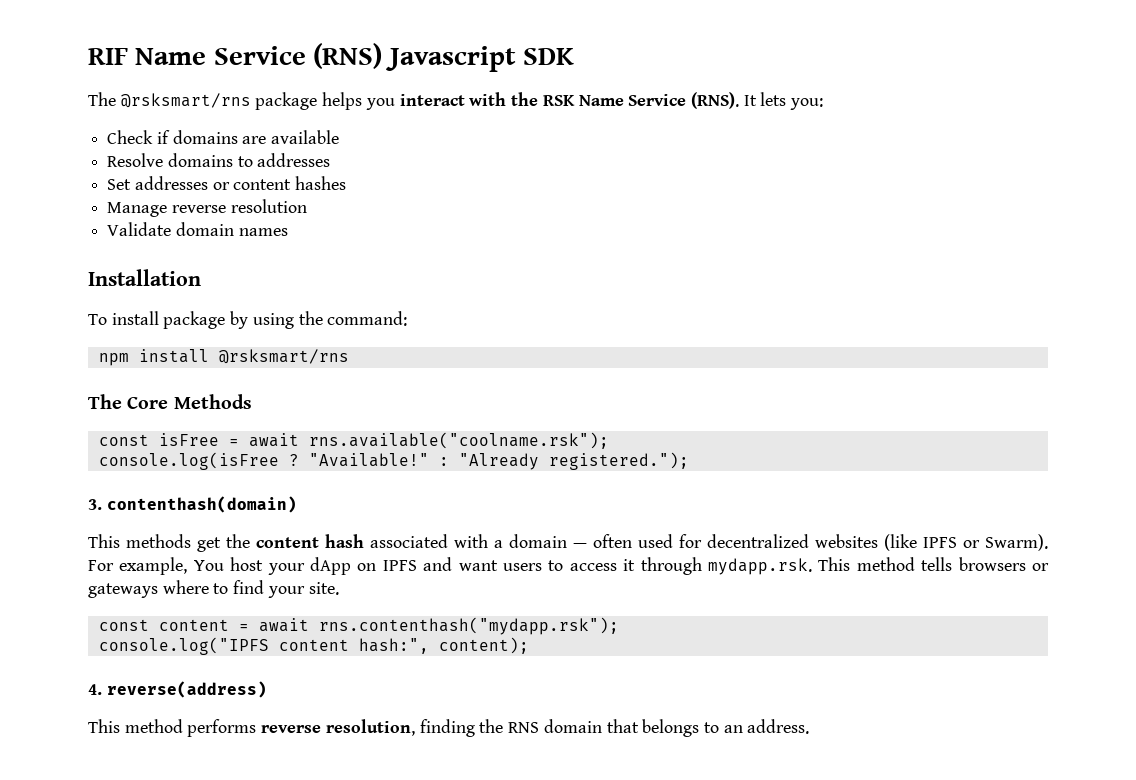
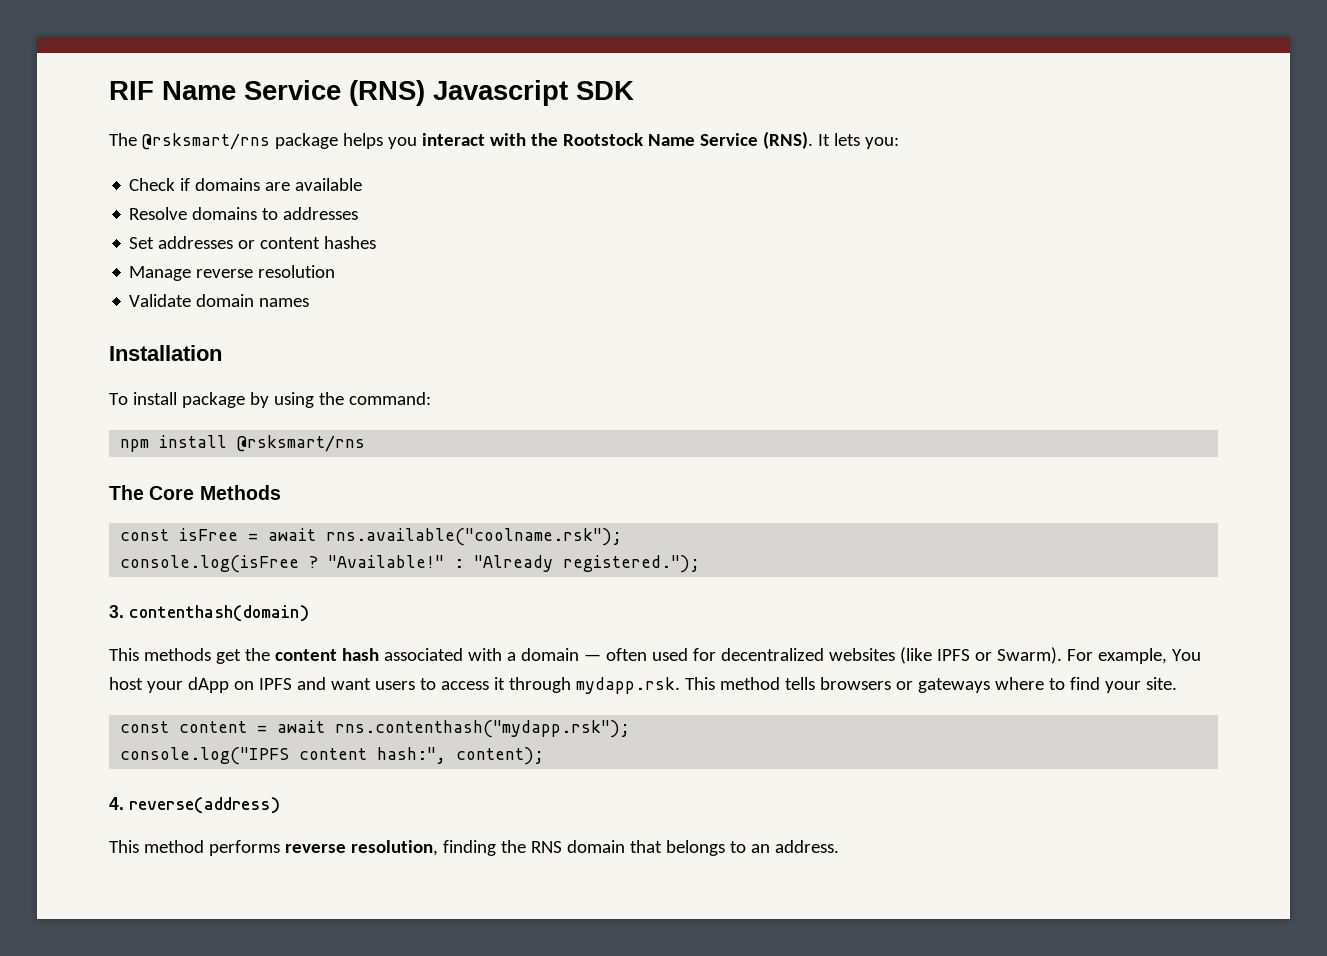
- The @rsksmart/rns package helps you interact with the RSK Name Service (RNS).
+ The @rsksmart/rns package helps you interact with the Rootstock Name Service (RNS).

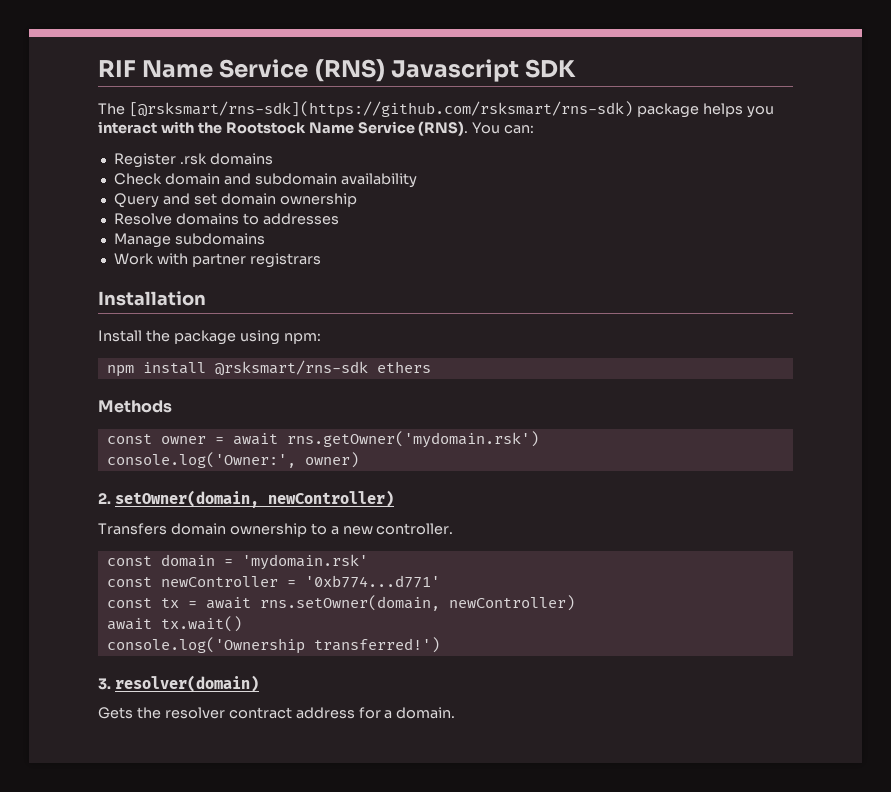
- The @rsksmart/rns package helps you interact with the Rootstock Name Service (RNS).
+ The [@rsksmart/rns-sdk](https://github.com/rsksmart/rns-sdk) package helps you interact with the Rootstock Name Service (RNS).
- It lets you:
- Check if domains are available
+ You can:
+ Register .rsk domains
+ Check domain and subdomain availability
+ Query and set domain ownership
  Resolve domains to addresses
- Set addresses or content hashes
- Manage reverse resolution
- Validate domain names
+ Manage subdomains
+ Work with partner registrars
  Installation
- To install package by using the command:
+ Install the package using npm:
- npm install @rsksmart/rns
- The Core Methods
+ npm install @rsksmart/rns-sdk ethers
+ Methods
- const isFree = await rns.available("coolname.rsk");
- console.log(isFree ? "Available!" : "Already registered.");
- 3. contenthash(domain)
- This methods get the content hash associated with a domain — often used for decentralized websites (like IPFS or Swarm). For example, You host your dApp on IPFS and want users to access it through mydapp.rsk. This method tells browsers or gateways where to find your site.
- const content = await rns.contenthash("mydapp.rsk");
- console.log("IPFS content hash:", content);
- 4. reverse(address)
- This method performs reverse resolution, finding the RNS domain that belongs to an address.
+ const owner = await rns.getOwner('mydomain.rsk')
+ console.log('Owner:', owner)
+ 2. setOwner(domain, newController)
+ Transfers domain ownership to a new controller.
+ const domain = 'mydomain.rsk'
+ const newController = '0xb774...d771'
+ const tx = await rns.setOwner(domain, newController)
+ await tx.wait()
+ console.log('Ownership transferred!')
+ 3. resolver(domain)
+ Gets the resolver contract address for a domain.

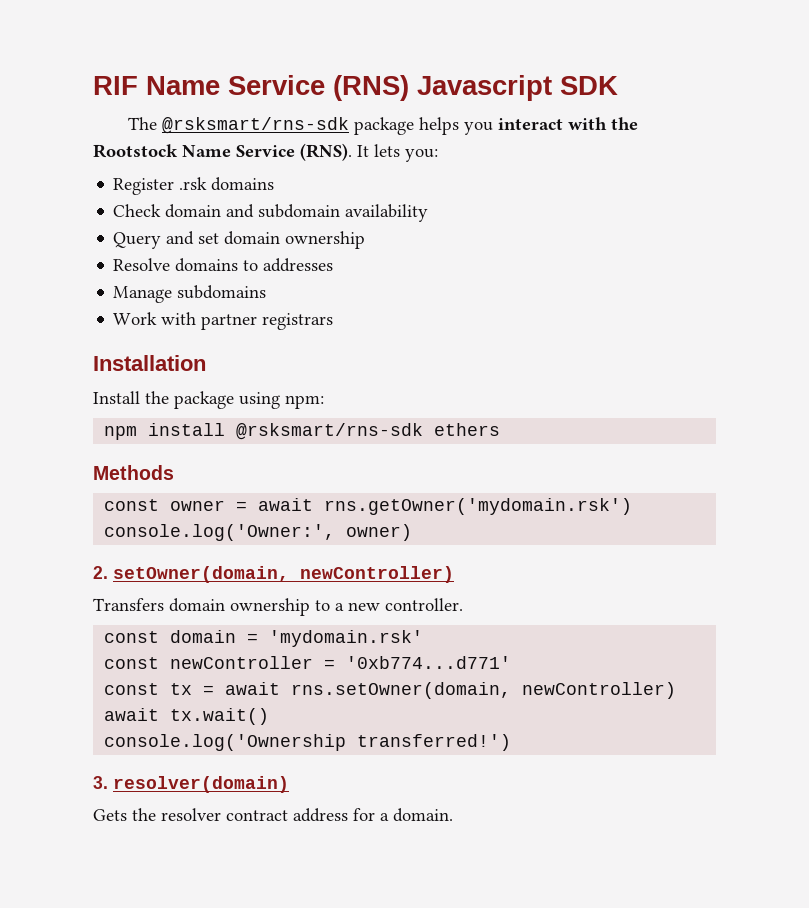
- The [@rsksmart/rns-sdk](https://github.com/rsksmart/rns-sdk) package helps you interact with the Rootstock Name Service (RNS).
+ The @rsksmart/rns-sdk package helps you interact with the Rootstock Name Service (RNS).
- You can:
+ It lets you:

